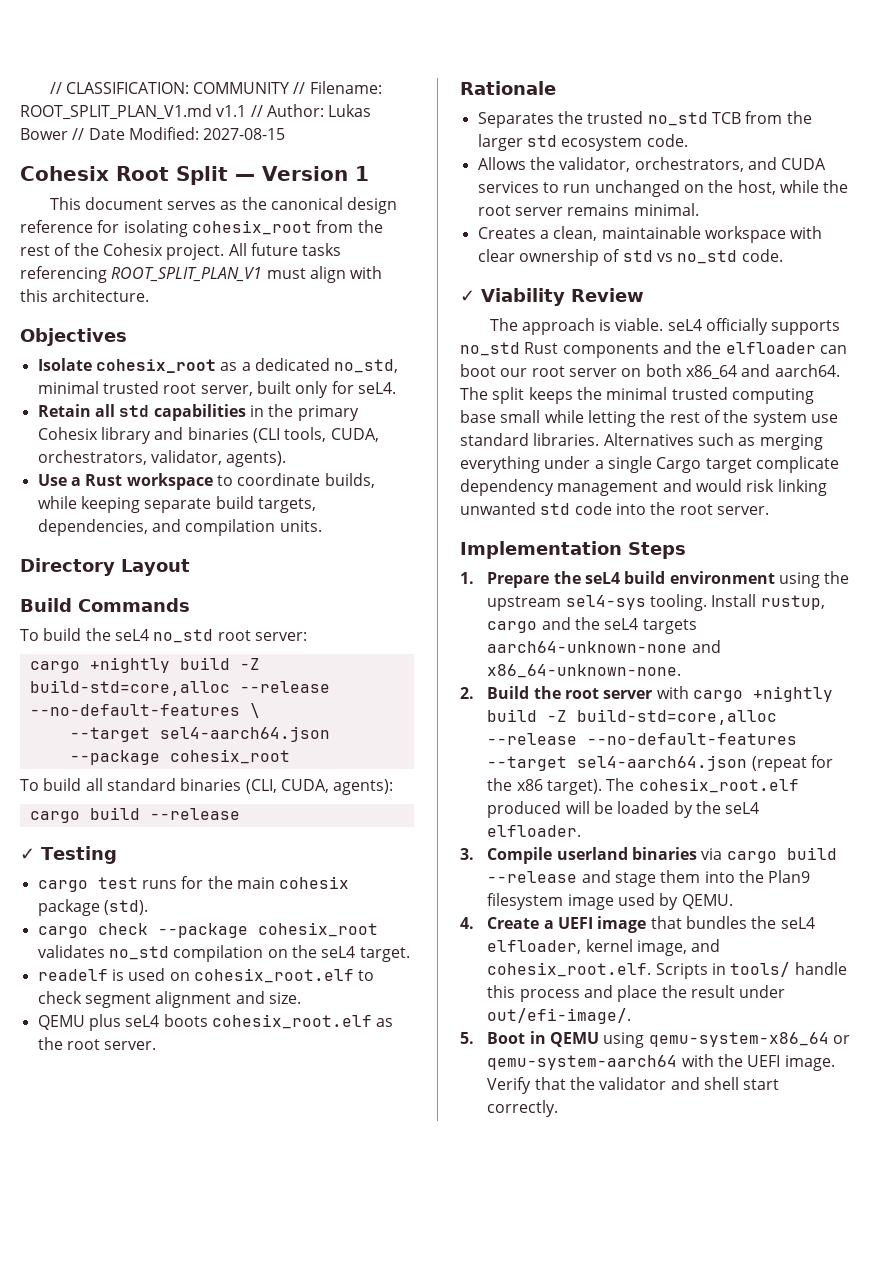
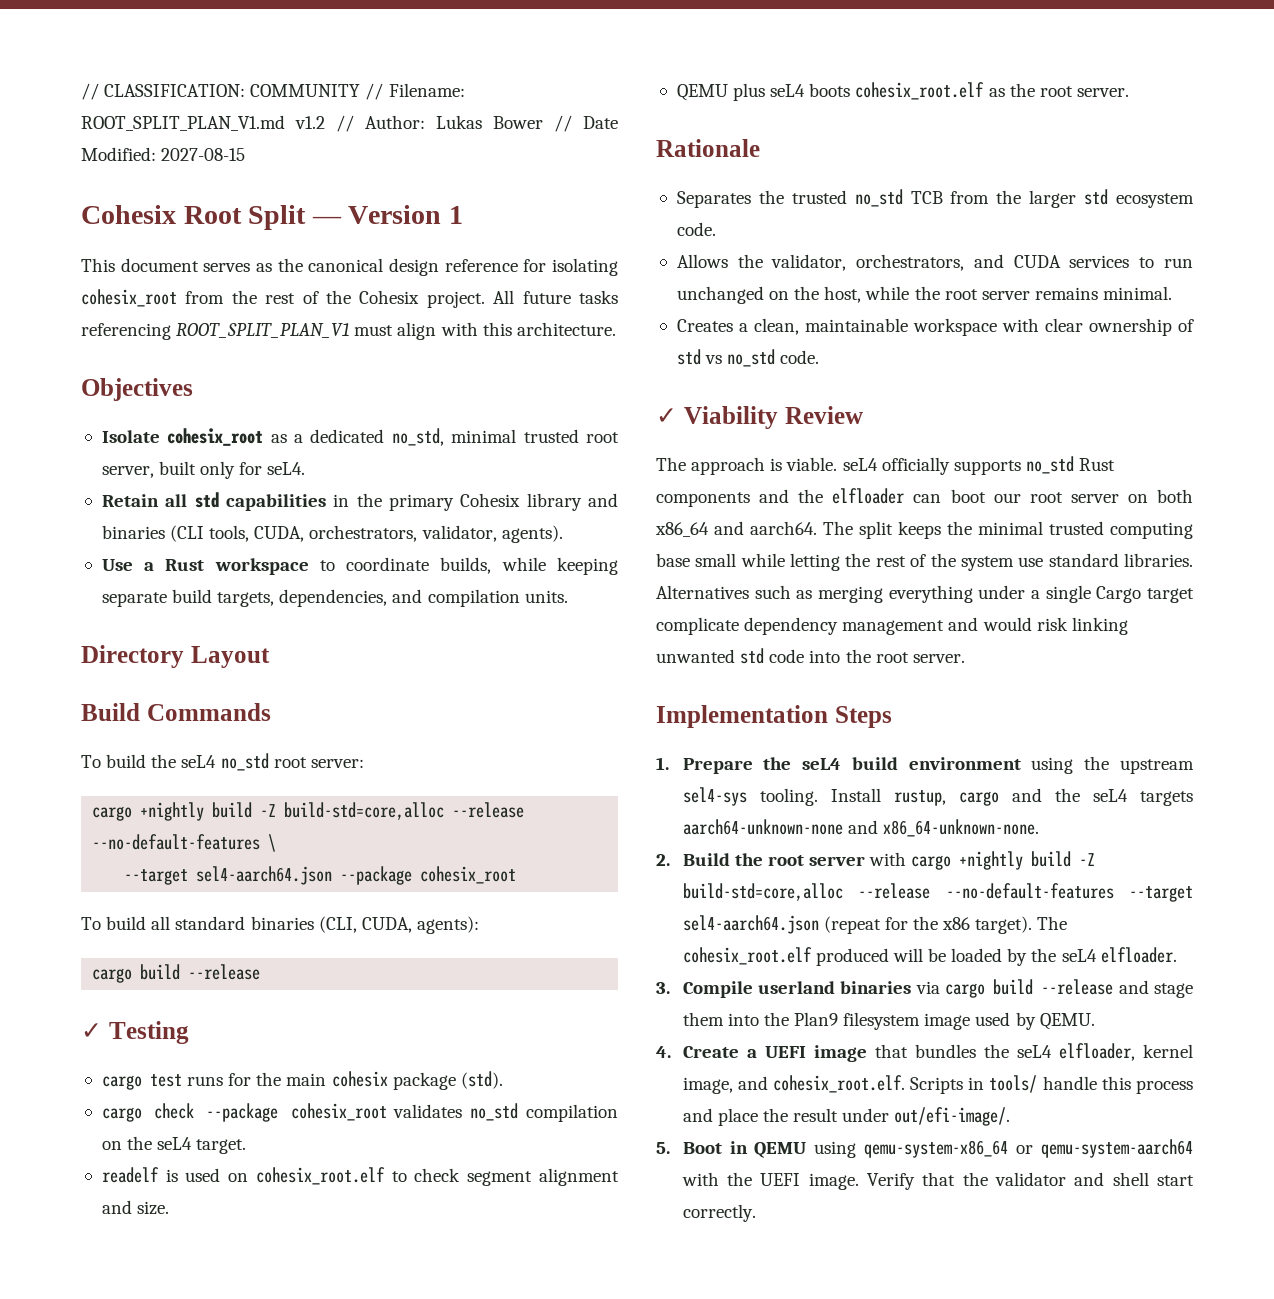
- // CLASSIFICATION: COMMUNITY // Filename: ROOT_SPLIT_PLAN_V1.md v1.1 // Author: Lukas Bower // Date Modified: 2027-08-15
+ // CLASSIFICATION: COMMUNITY // Filename: ROOT_SPLIT_PLAN_V1.md v1.2 // Author: Lukas Bower // Date Modified: 2027-08-15

